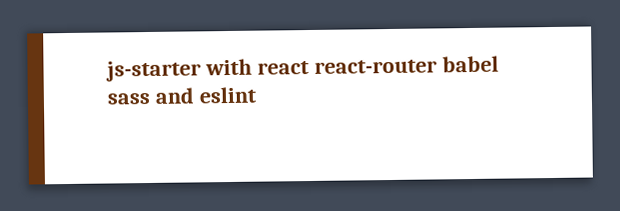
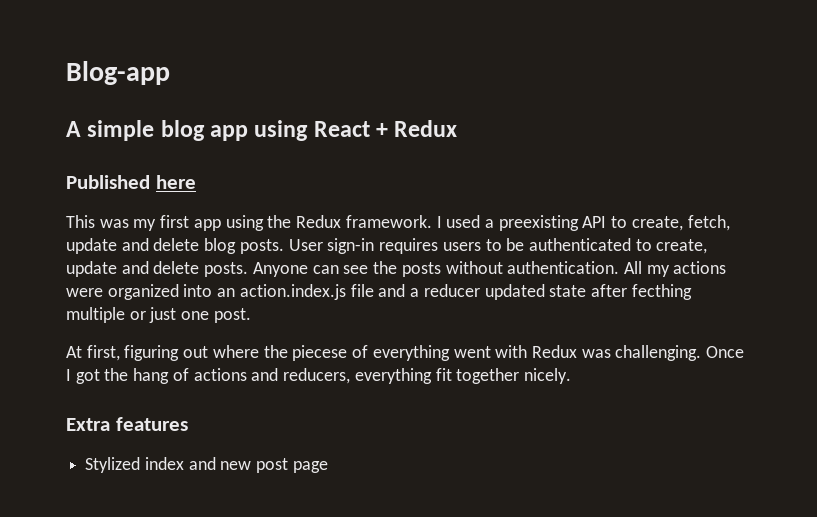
- js-starter with react react-router babel sass and eslint
+ Blog-app
+ A simple blog app using React + Redux
+ Published here
+ This was my first app using the Redux framework. I used a preexisting API to create, fetch, update and delete blog posts. User sign-in requires users to be authenticated to create, update and delete posts. Anyone can see the posts without authentication. All my actions were organized into an action.index.js file and a reducer updated state after fecthing multiple or just one post.
+ At first, figuring out where the piecese of everything went with Redux was challenging. Once I got the hang of actions and reducers, everything fit together nicely.
+ Extra features
+ Stylized index and new post page

